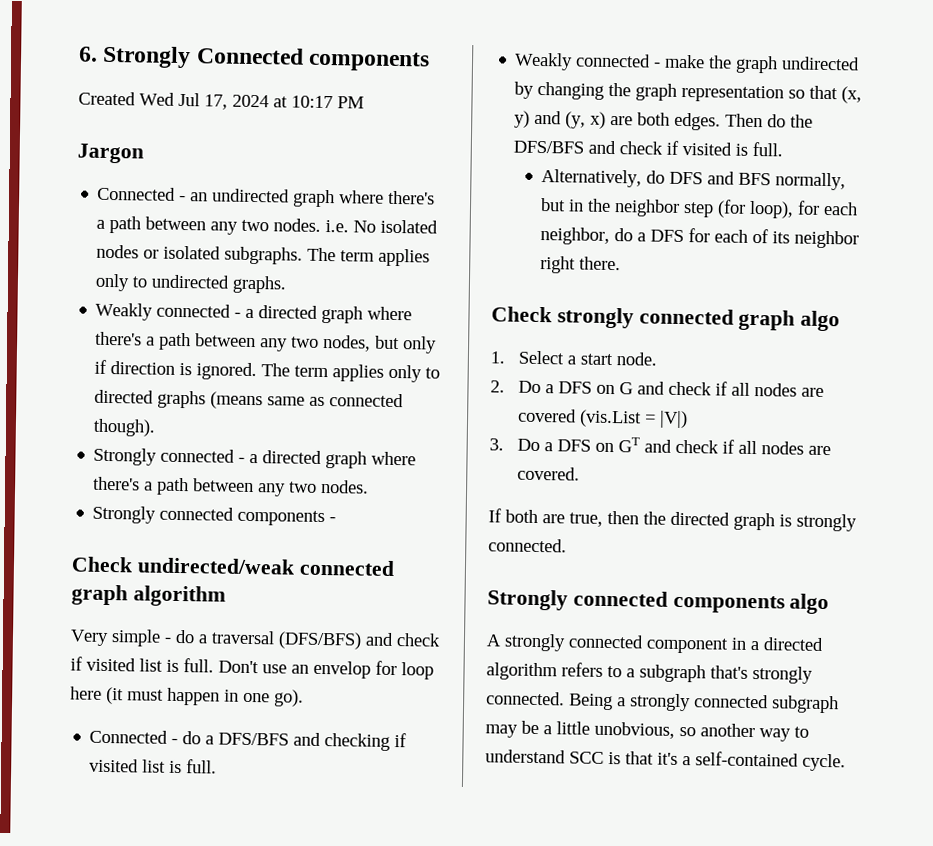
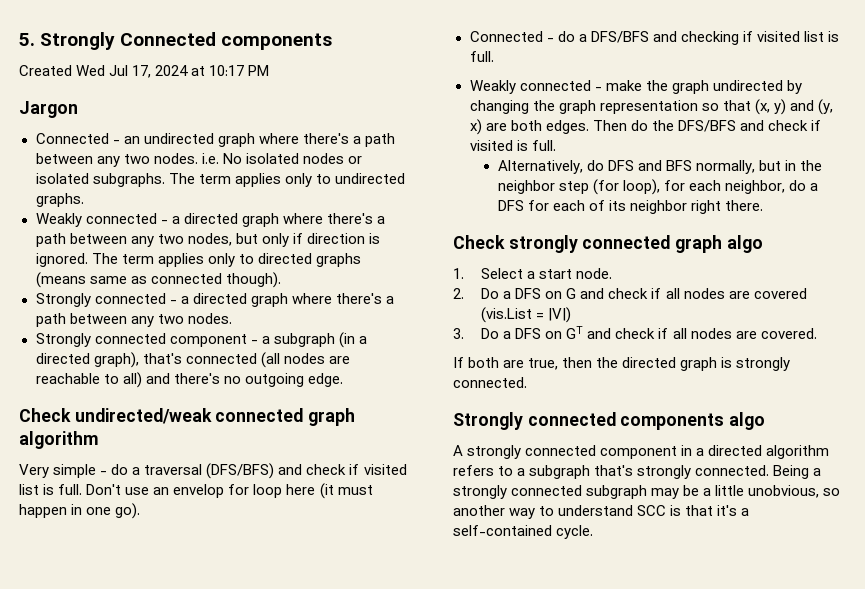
- 6. Strongly Connected components
+ 5. Strongly Connected components
- Strongly connected components -
+ Strongly connected component - a subgraph (in a directed graph), that's connected (all nodes are reachable to all) and there's no outgoing edge.

